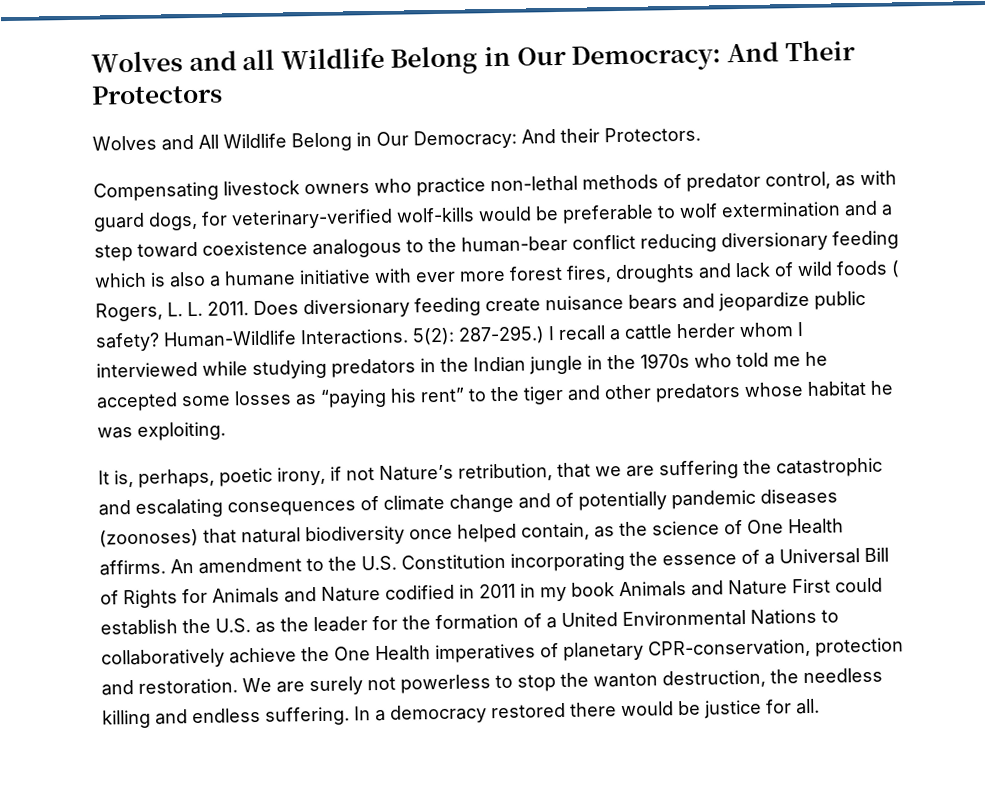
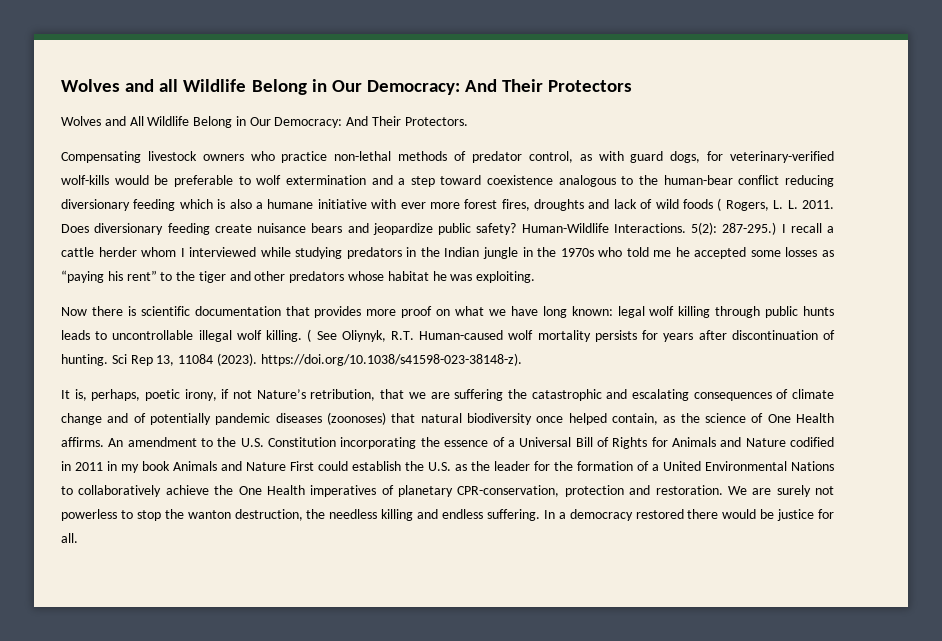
- Wolves and All Wildlife Belong in Our Democracy: And their Protectors.
+ Wolves and All Wildlife Belong in Our Democracy: And Their Protectors.
+ Now there is scientific documentation that provides more proof on what we have long known: legal wolf killing through public hunts leads to uncontrollable illegal wolf killing. ( See Oliynyk, R.T. Human-caused wolf mortality persists for years after discontinuation of hunting. Sci Rep 13, 11084 (2023). https://doi.org/10.1038/s41598-023-38148-z).

